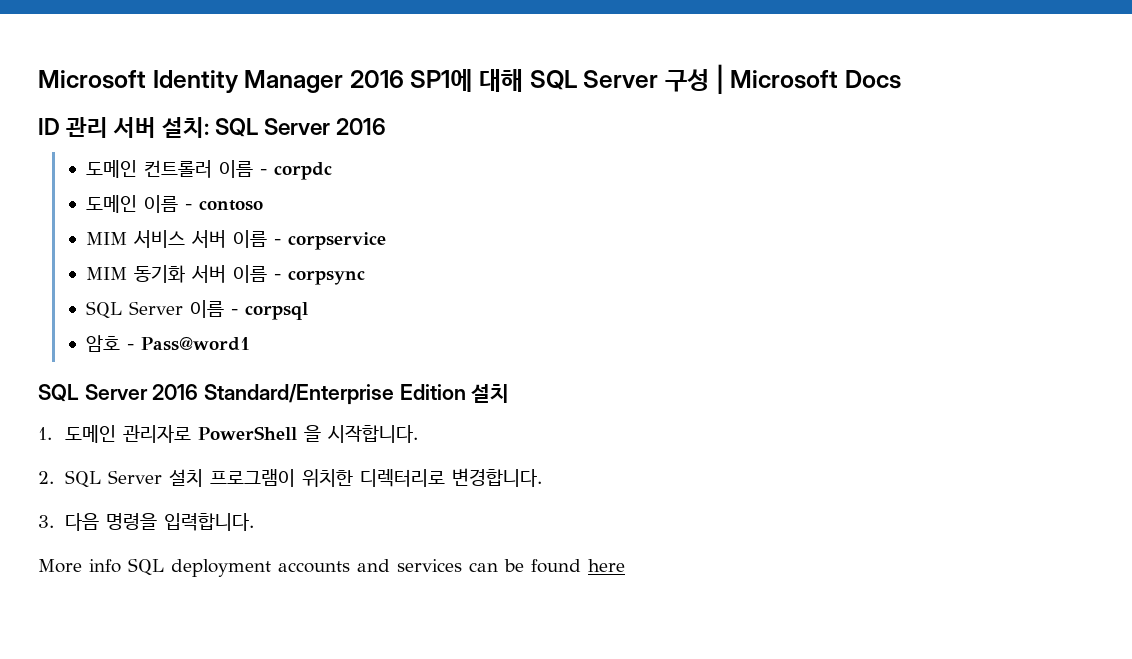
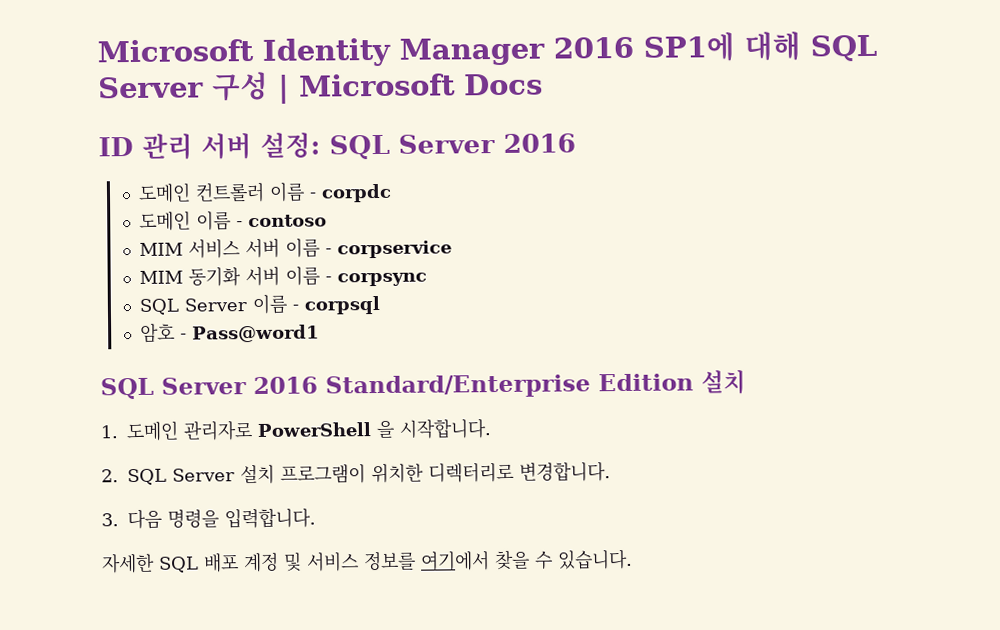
- ID 관리 서버 설치: SQL Server 2016
+ ID 관리 서버 설정: SQL Server 2016
- More info SQL deployment accounts and services can be found here
+ 자세한 SQL 배포 계정 및 서비스 정보를 여기에서 찾을 수 있습니다.

